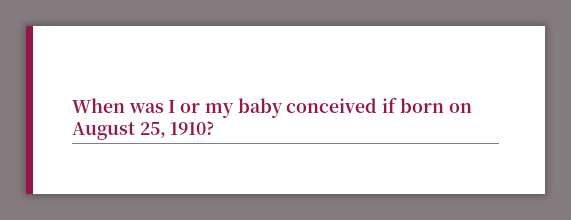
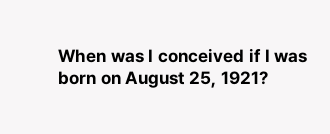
- When was I or my baby conceived if born on August 25, 1910?
+ When was I conceived if I was born on August 25, 1921?

